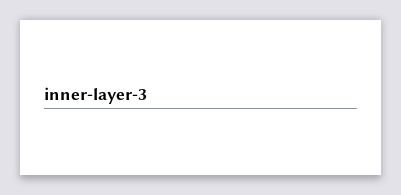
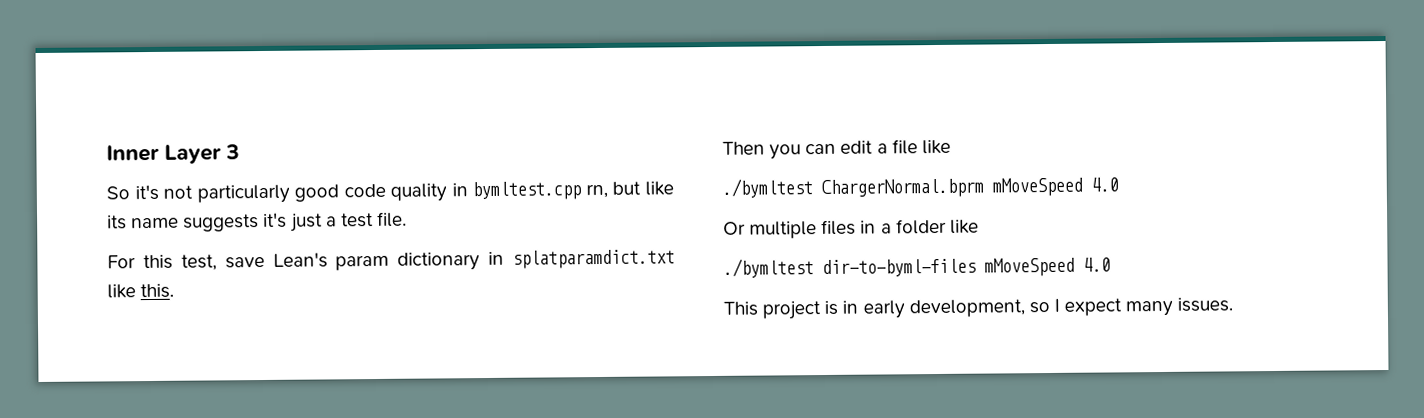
- inner-layer-3
+ Inner Layer 3
+ So it's not particularly good code quality in bymltest.cpp rn, but like its name suggests it's just a test file.
+ For this test, save Lean's param dictionary in splatparamdict.txt like this.
+ Then you can edit a file like
+ ./bymltest ChargerNormal.bprm mMoveSpeed 4.0
+ Or multiple files in a folder like
+ ./bymltest dir-to-byml-files mMoveSpeed 4.0
+ This project is in early development, so I expect many issues.

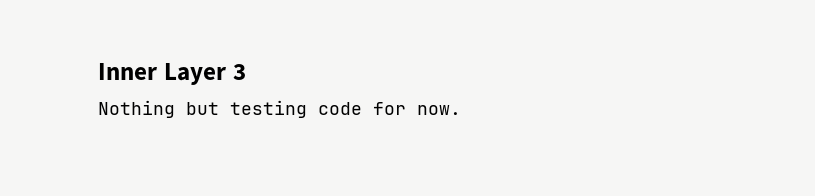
- So it's not particularly good code quality in bymltest.cpp rn, but like its name suggests it's just a test file.
- For this test, save Lean's param dictionary in splatparamdict.txt like this.
- Then you can edit a file like
- ./bymltest ChargerNormal.bprm mMoveSpeed 4.0
- Or multiple files in a folder like
- ./bymltest dir-to-byml-files mMoveSpeed 4.0
- This project is in early development, so I expect many issues.
+ Nothing but testing code for now.

